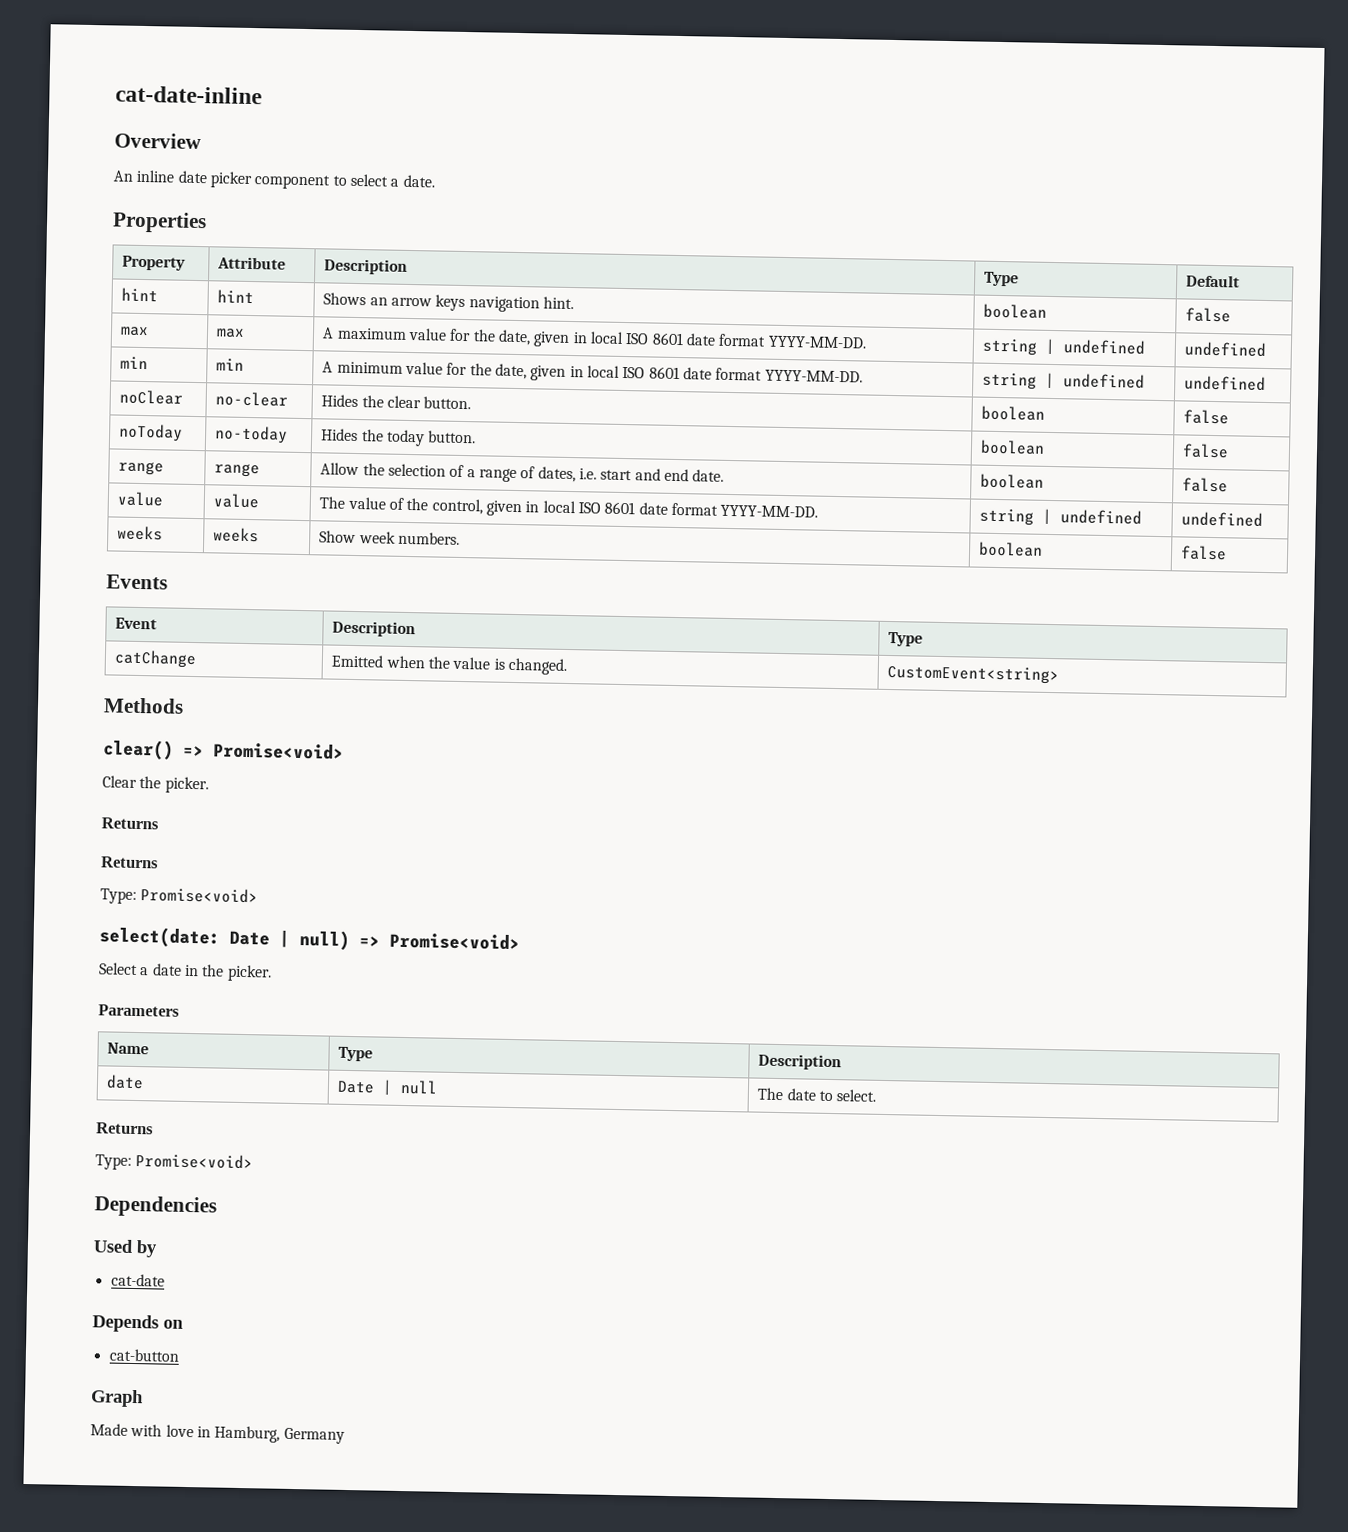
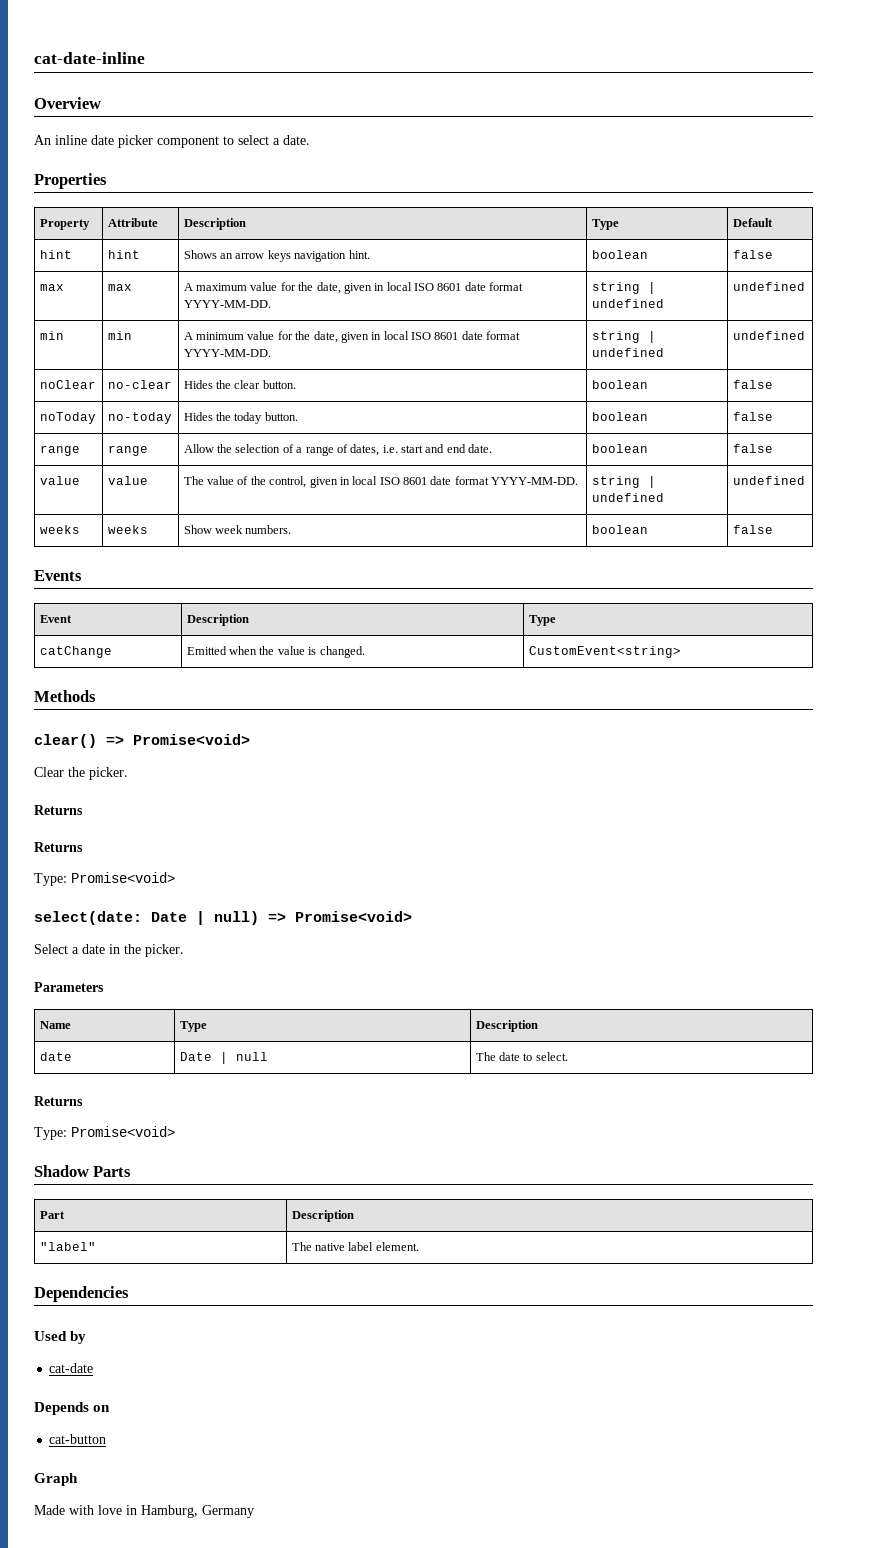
+ Shadow Parts
+ Part | Description
+ "label" | The native label element.

